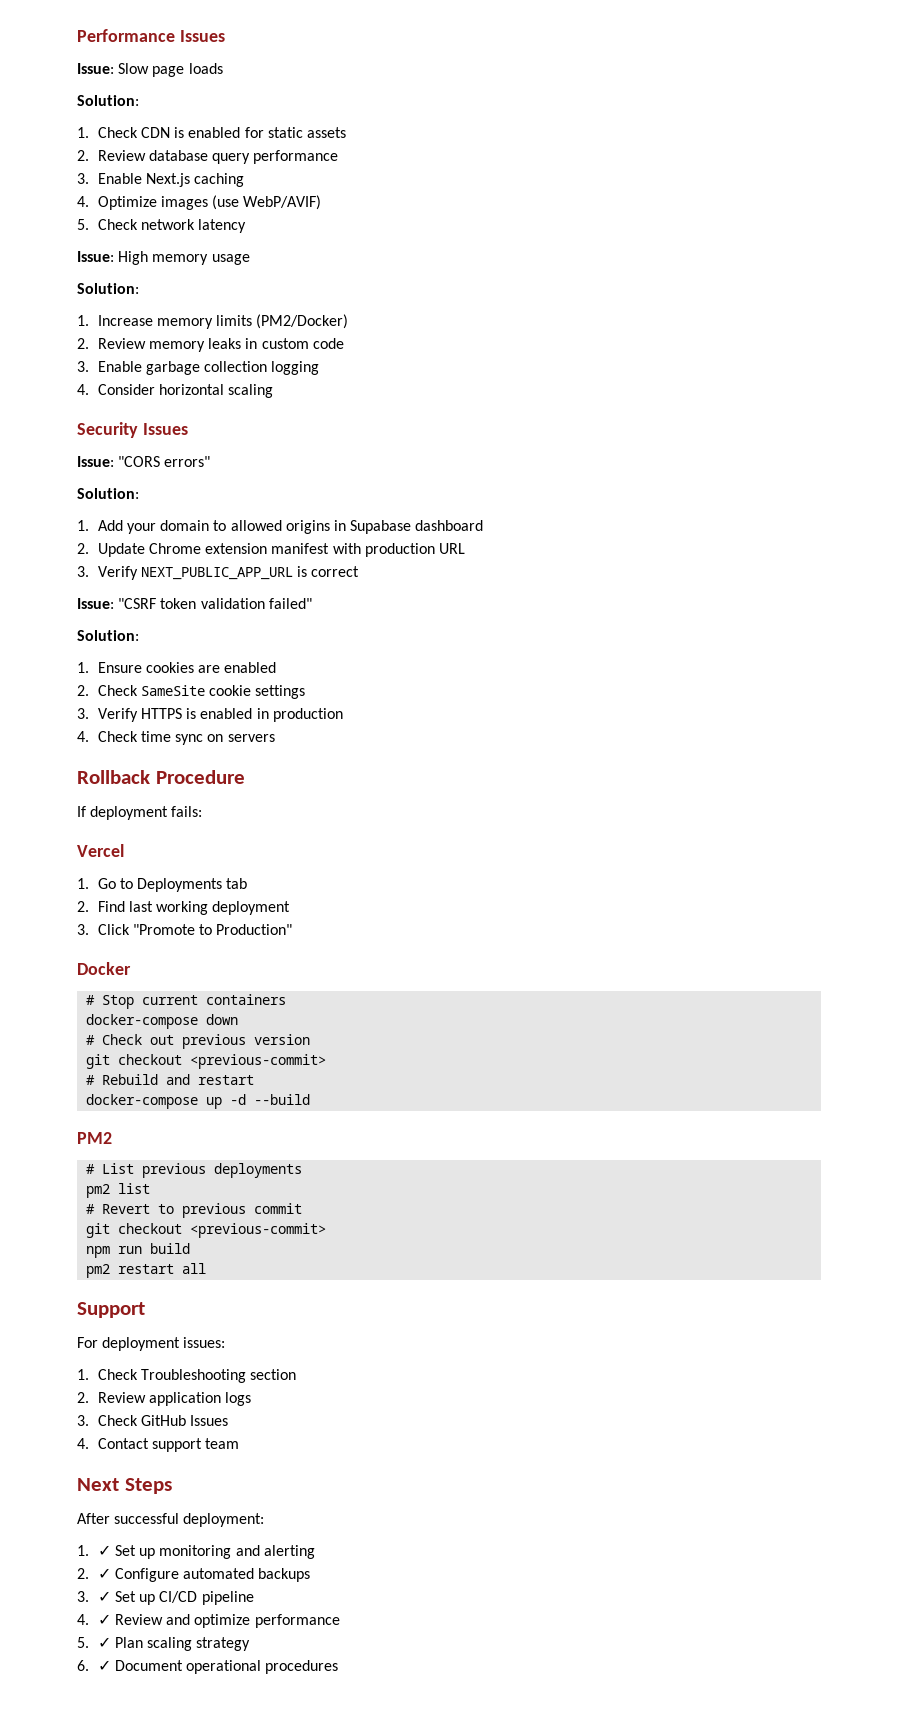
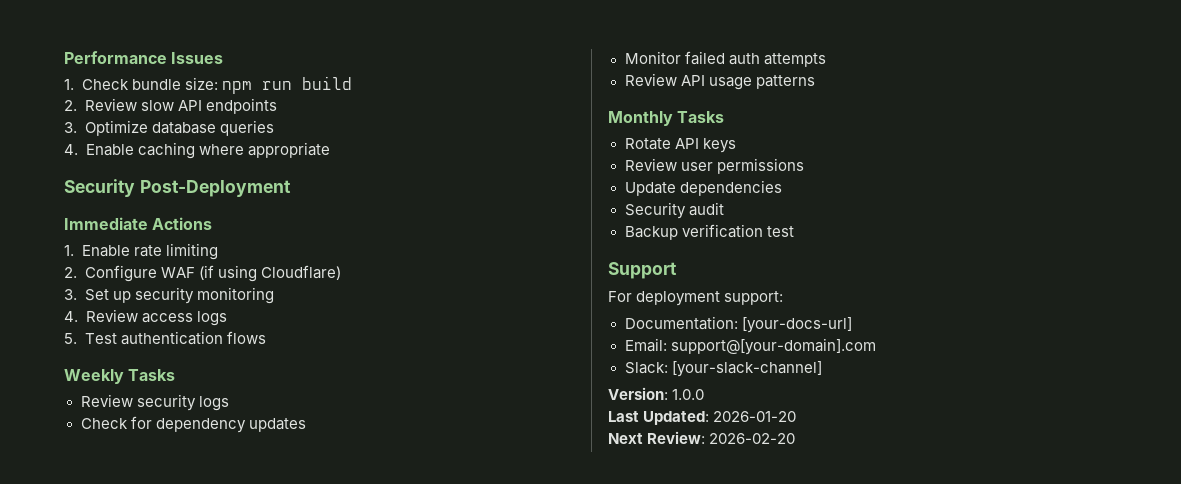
- Issue: Slow page loads
- Solution:
- 1. Check CDN is enabled for static assets
- 2. Review database query performance
- 3. Enable Next.js caching
- 4. Optimize images (use WebP/AVIF)
- 5. Check network latency
- Issue: High memory usage
- Solution:
- 1. Increase memory limits (PM2/Docker)
- 2. Review memory leaks in custom code
- 3. Enable garbage collection logging
- 4. Consider horizontal scaling
- Security Issues
- Issue: "CORS errors"
- Solution:
- 1. Add your domain to allowed origins in Supabase dashboard
- 2. Update Chrome extension manifest with production URL
- 3. Verify NEXT_PUBLIC_APP_URL is correct
- Issue: "CSRF token validation failed"
- Solution:
- 1. Ensure cookies are enabled
- 2. Check SameSite cookie settings
- 3. Verify HTTPS is enabled in production
- 4. Check time sync on servers
- Rollback Procedure
- If deployment fails:
- Vercel
- 1. Go to Deployments tab
- 2. Find last working deployment
- 3. Click "Promote to Production"
- Docker
- # Stop current containers
- docker-compose down
- # Check out previous version
- git checkout <previous-commit>
- # Rebuild and restart
- docker-compose up -d --build
- PM2
- # List previous deployments
- pm2 list
- # Revert to previous commit
- git checkout <previous-commit>
- npm run build
- pm2 restart all
+ 1. Check bundle size: npm run build
+ 2. Review slow API endpoints
+ 3. Optimize database queries
+ 4. Enable caching where appropriate
+ Security Post-Deployment
+ Immediate Actions
+ 1. Enable rate limiting
+ 2. Configure WAF (if using Cloudflare)
+ 3. Set up security monitoring
+ 4. Review access logs
+ 5. Test authentication flows
+ Weekly Tasks
+ Review security logs
+ Check for dependency updates
+ Monitor failed auth attempts
+ Review API usage patterns
+ Monthly Tasks
+ Rotate API keys
+ Review user permissions
+ Update dependencies
+ Security audit
+ Backup verification test
  Support
- For deployment issues:
- 1. Check Troubleshooting section
- 2. Review application logs
- 3. Check GitHub Issues
- 4. Contact support team
- Next Steps
- After successful deployment:
- 1. ✓ Set up monitoring and alerting
- 2. ✓ Configure automated backups
- 3. ✓ Set up CI/CD pipeline
- 4. ✓ Review and optimize performance
- 5. ✓ Plan scaling strategy
- 6. ✓ Document operational procedures
+ For deployment support:
+ Documentation: [your-docs-url]
+ Email: support@[your-domain].com
+ Slack: [your-slack-channel]
+ Version: 1.0.0
+ Last Updated: 2026-01-20
+ Next Review: 2026-02-20

